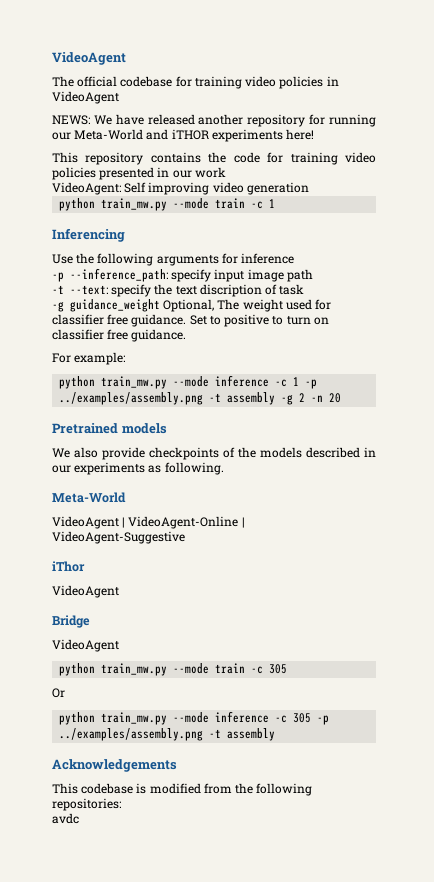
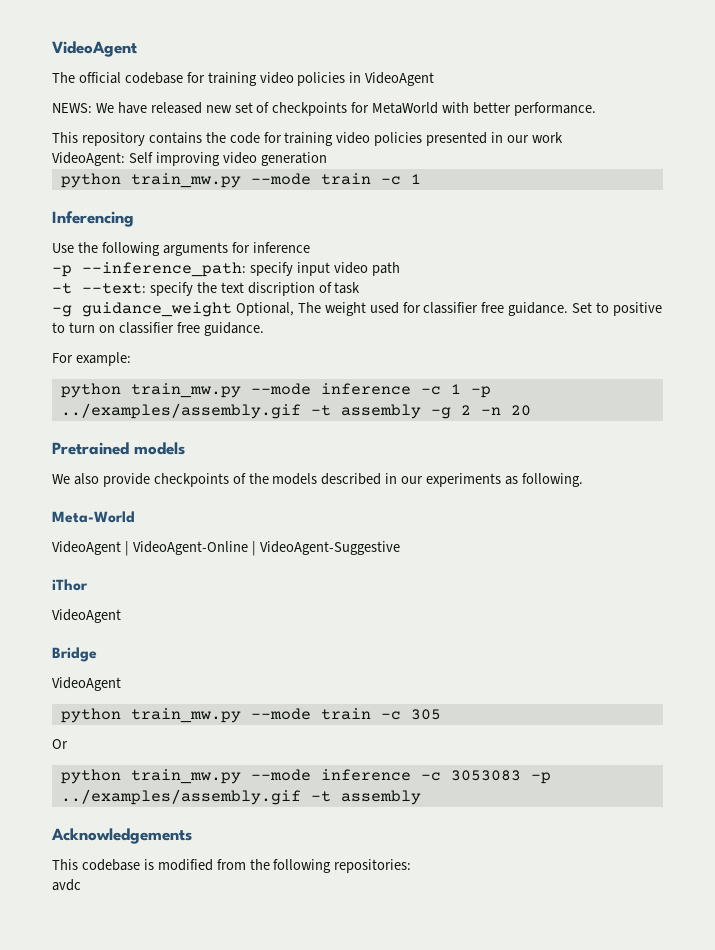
- NEWS: We have released another repository for running our Meta-World and iTHOR experiments here!
+ NEWS: We have released new set of checkpoints for MetaWorld with better performance.
- -p --inference_path: specify input image path
+ -p --inference_path: specify input video path
- python train_mw.py --mode inference -c 1 -p ../examples/assembly.png -t assembly -g 2 -n 20
+ python train_mw.py --mode inference -c 1 -p ../examples/assembly.gif -t assembly -g 2 -n 20
- python train_mw.py --mode inference -c 305 -p ../examples/assembly.png -t assembly
+ python train_mw.py --mode inference -c 3053083 -p ../examples/assembly.gif -t assembly

